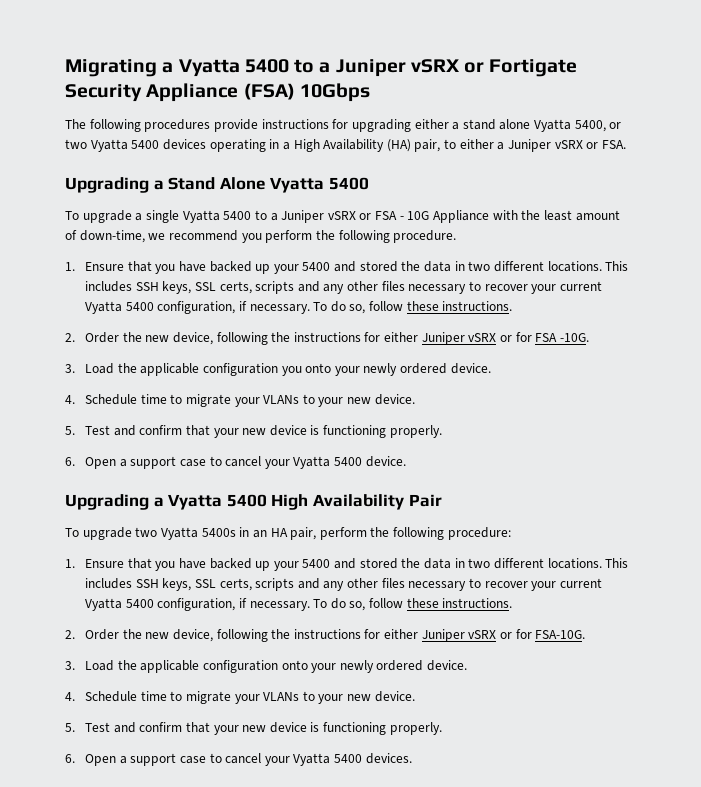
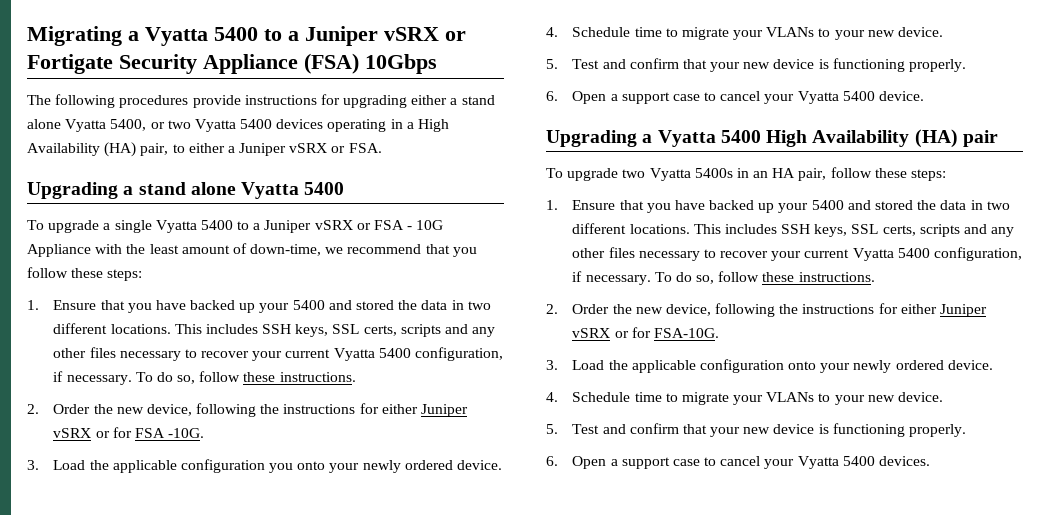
- Upgrading a Stand Alone Vyatta 5400
+ Upgrading a stand alone Vyatta 5400
- To upgrade a single Vyatta 5400 to a Juniper vSRX or FSA - 10G Appliance with the least amount of down-time, we recommend you perform the following procedure.
+ To upgrade a single Vyatta 5400 to a Juniper vSRX or FSA - 10G Appliance with the least amount of down-time, we recommend that you follow these steps:
- Upgrading a Vyatta 5400 High Availability Pair
+ Upgrading a Vyatta 5400 High Availability (HA) pair
- To upgrade two Vyatta 5400s in an HA pair, perform the following procedure:
+ To upgrade two Vyatta 5400s in an HA pair, follow these steps:

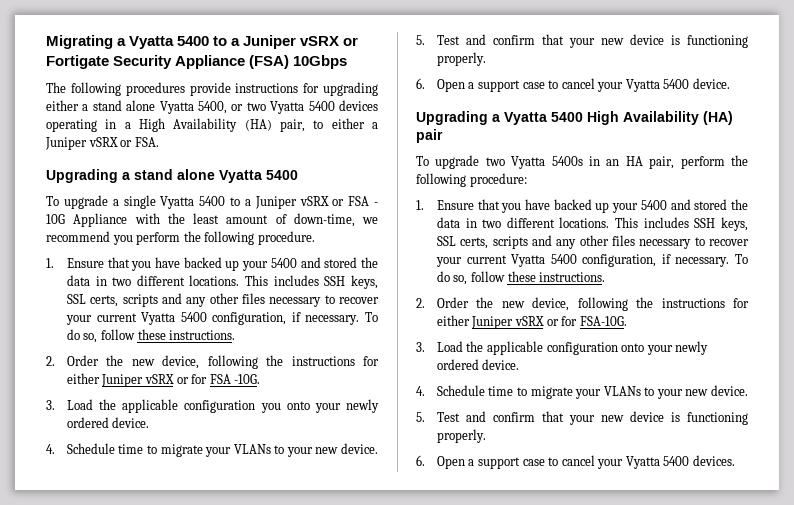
- To upgrade a single Vyatta 5400 to a Juniper vSRX or FSA - 10G Appliance with the least amount of down-time, we recommend that you follow these steps:
+ To upgrade a single Vyatta 5400 to a Juniper vSRX or FSA - 10G Appliance with the least amount of down-time, we recommend you perform the following procedure.
- To upgrade two Vyatta 5400s in an HA pair, follow these steps:
+ To upgrade two Vyatta 5400s in an HA pair, perform the following procedure:

